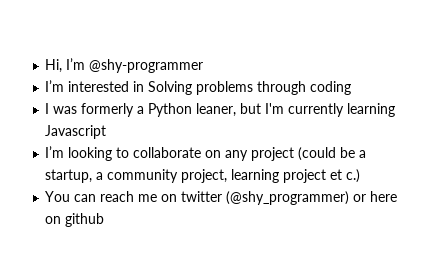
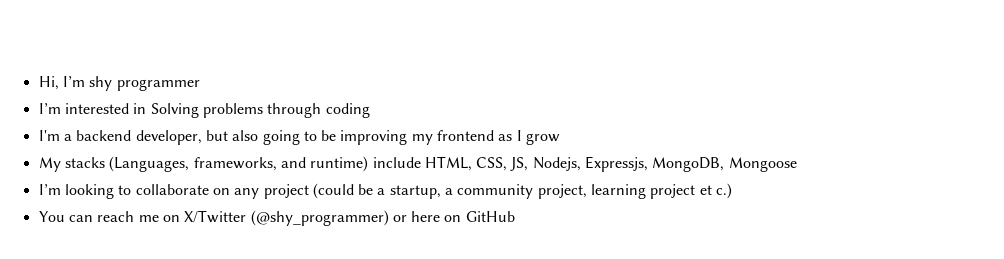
- Hi, I’m @shy-programmer
+ Hi, I’m shy programmer
- I was formerly a Python leaner, but I'm currently learning Javascript
+ I'm a backend developer, but also going to be improving my frontend as I grow
+ My stacks (Languages, frameworks, and runtime) include HTML, CSS, JS, Nodejs, Expressjs, MongoDB, Mongoose
- You can reach me on twitter (@shy_programmer) or here on github
+ You can reach me on X/Twitter (@shy_programmer) or here on GitHub

